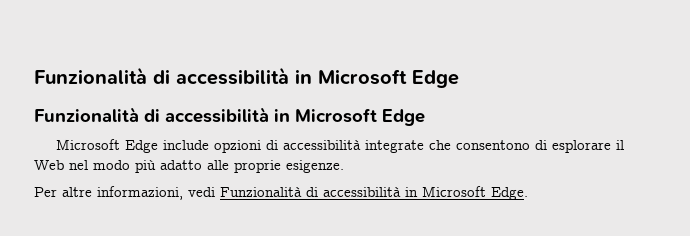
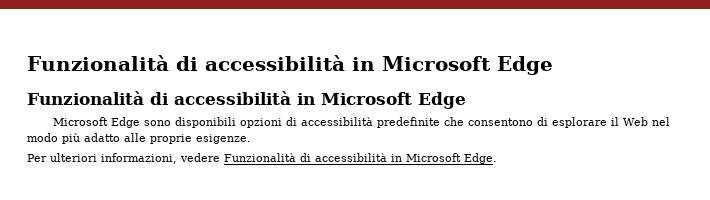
- Microsoft Edge include opzioni di accessibilità integrate che consentono di esplorare il Web nel modo più adatto alle proprie esigenze.
+ Microsoft Edge sono disponibili opzioni di accessibilità predefinite che consentono di esplorare il Web nel modo più adatto alle proprie esigenze.
- Per altre informazioni, vedi Funzionalità di accessibilità in Microsoft Edge.
+ Per ulteriori informazioni, vedere Funzionalità di accessibilità in Microsoft Edge.

